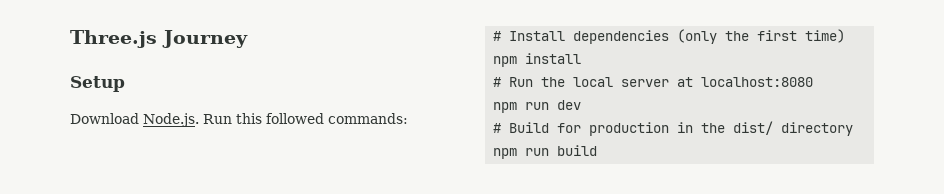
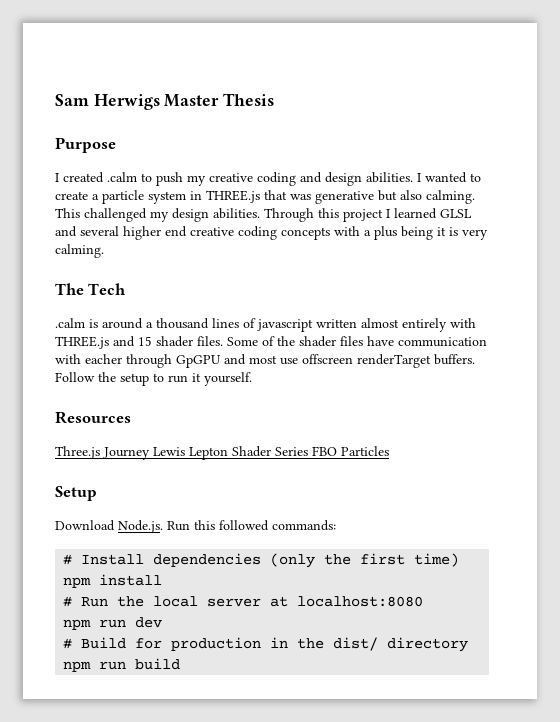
- Three.js Journey
+ Sam Herwigs Master Thesis
+ Purpose
+ I created .calm to push my creative coding and design abilities. I wanted to create a particle system in THREE.js that was generative but also calming. This challenged my design abilities. Through this project I learned GLSL and several higher end creative coding concepts with a plus being it is very calming.
+ The Tech
+ .calm is around a thousand lines of javascript written almost entirely with THREE.js and 15 shader files. Some of the shader files have communication with eacher through GpGPU and most use offscreen renderTarget buffers. Follow the setup to run it yourself.
+ Resources
+ Three.js Journey Lewis Lepton Shader Series FBO Particles

